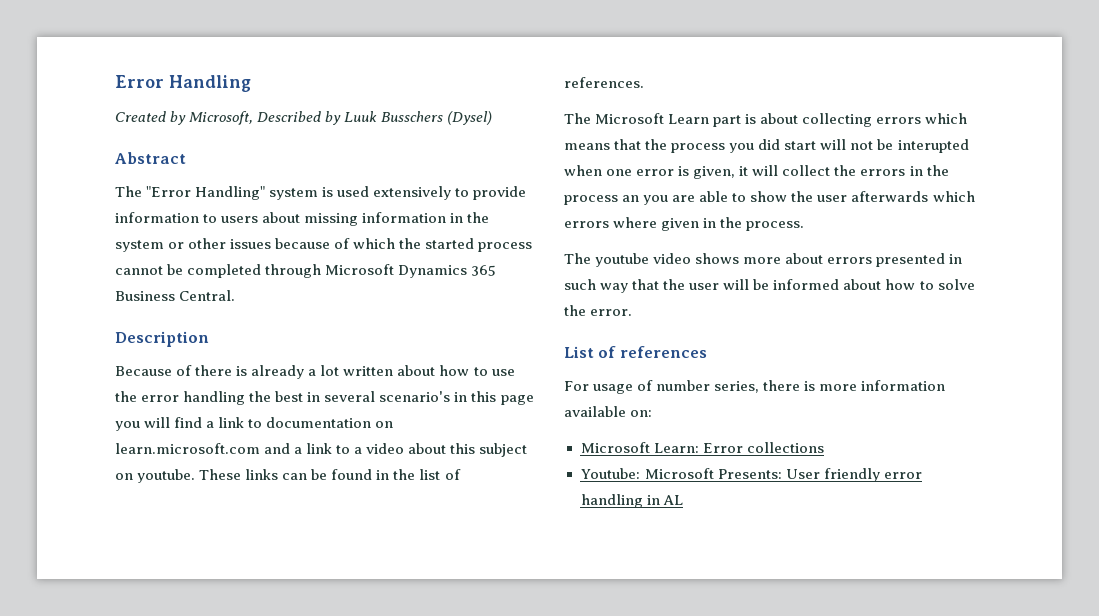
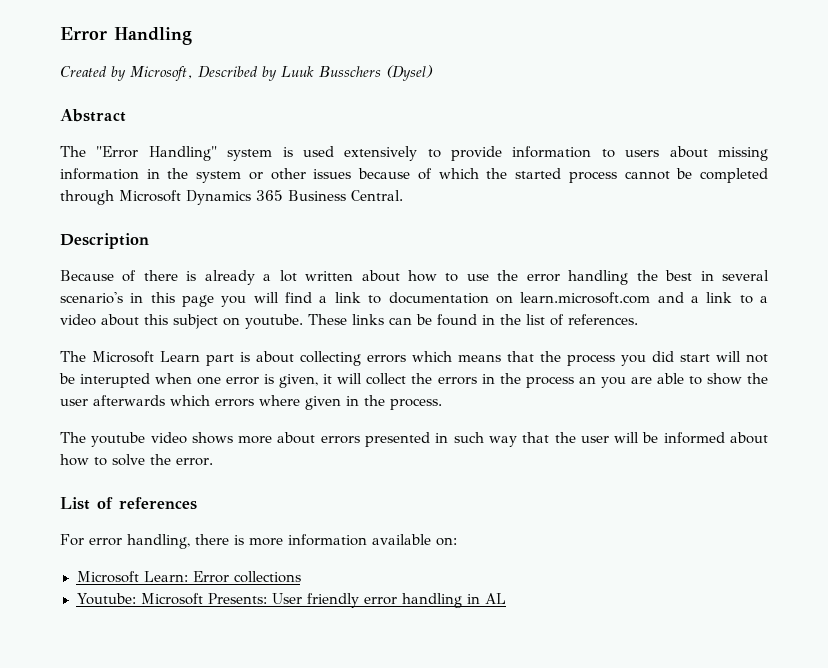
- For usage of number series, there is more information available on:
+ For error handling, there is more information available on:

